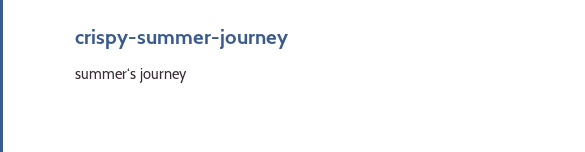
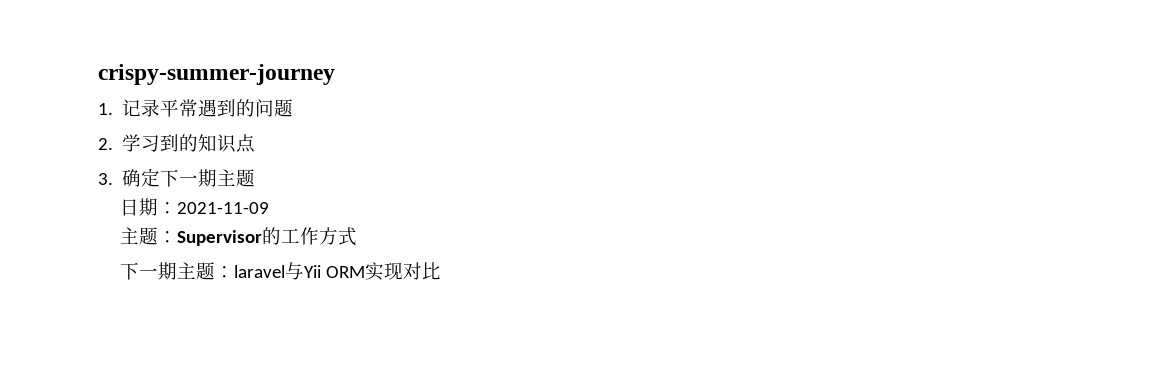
- summer‘s journey
+ 1.记录平常遇到的问题
+ 2.学习到的知识点
+ 3.确定下一期主题
+ 日期：2021-11-09
+ 主题：Supervisor的工作方式
+ 下一期主题：laravel与Yii ORM实现对比

